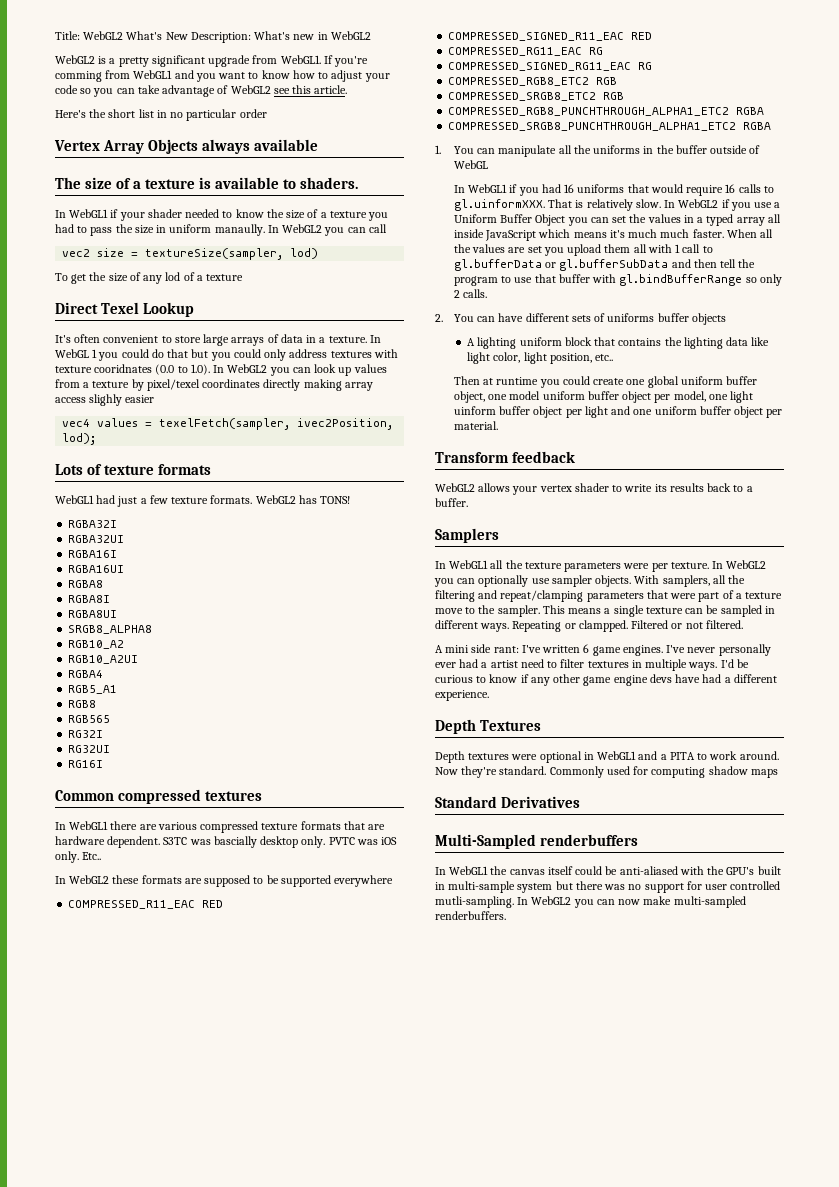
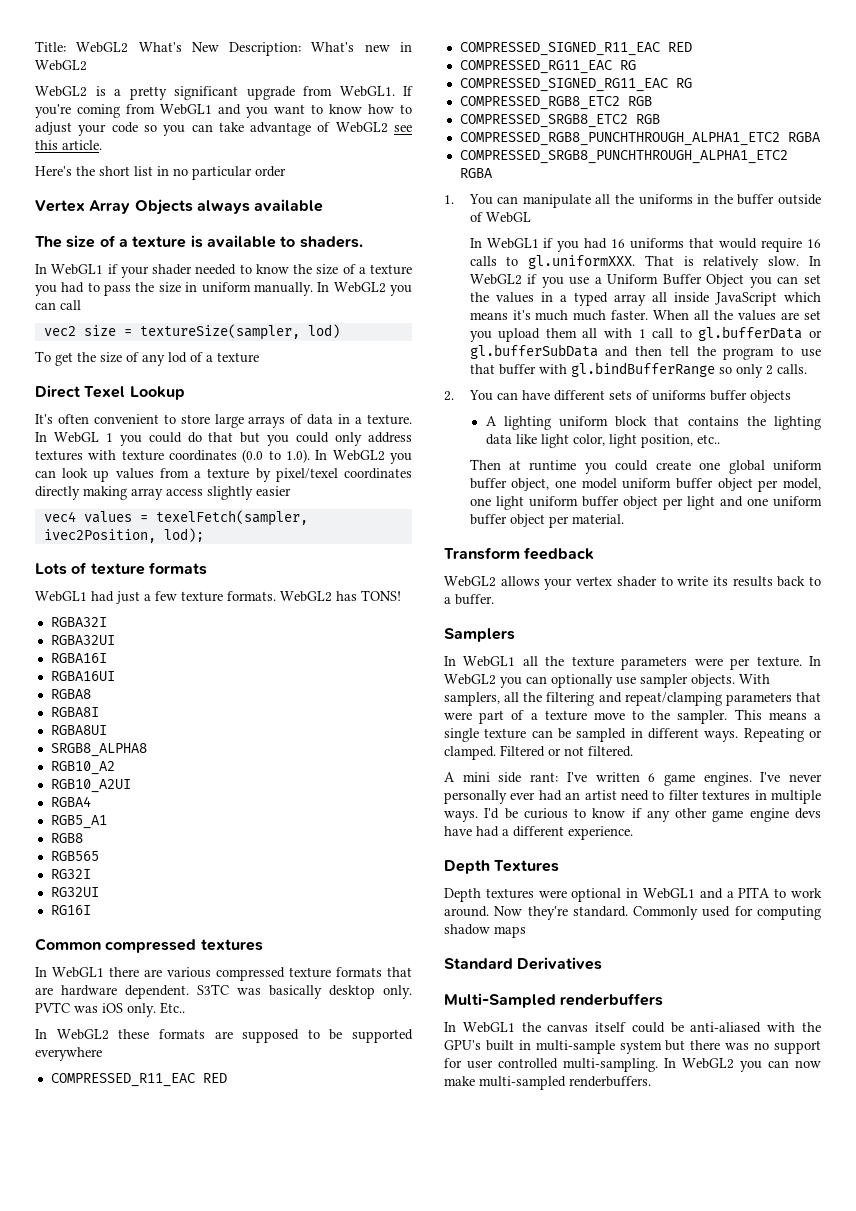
- If you're comming from WebGL1 and you want to know how to adjust your code so you can take advantage of WebGL2 see this article.
+ If you're coming from WebGL1 and you want to know how to adjust your code so you can take advantage of WebGL2 see this article.
- In WebGL1 if your shader needed to know the size of a texture you had to pass the size in uniform manaully.
+ In WebGL1 if your shader needed to know the size of a texture you had to pass the size in uniform manually.
- In WebGL 1 you could do that but you could only address textures with texture cooridnates (0.0 to 1.0). In WebGL2 you can look up values from a texture by pixel/texel coordinates directly making array access slighly easier
+ In WebGL 1 you could do that but you could only address textures with texture coordinates (0.0 to 1.0). In WebGL2 you can look up values from a texture by pixel/texel coordinates directly making array access slightly easier
- S3TC was bascially desktop only.
+ S3TC was basically desktop only.
- In WebGL1 if you had 16 uniforms that would require 16 calls to gl.uinformXXX. That is relatively slow.
+ In WebGL1 if you had 16 uniforms that would require 16 calls to gl.uniformXXX. That is relatively slow.
- Then at runtime you could create one global uniform buffer object, one model uniform buffer object per model, one light uinform buffer object per light and one uniform buffer object per material.
+ Then at runtime you could create one global uniform buffer object, one model uniform buffer object per model, one light uniform buffer object per light and one uniform buffer object per material.
- Repeating or clampped.
+ Repeating or clamped.
- I've never personally ever had a artist need to filter textures in multiple ways.
+ I've never personally ever had an artist need to filter textures in multiple ways.
- In WebGL1 the canvas itself could be anti-aliased with the GPU's built in multi-sample system but there was no support for user controlled mutli-sampling.
+ In WebGL1 the canvas itself could be anti-aliased with the GPU's built in multi-sample system but there was no support for user controlled multi-sampling.

